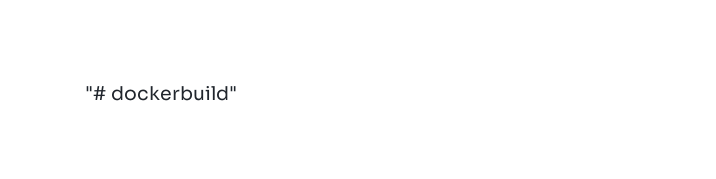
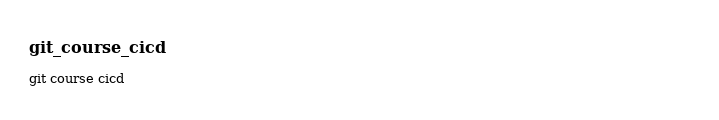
- "# dockerbuild"
+ git_course_cicd
+ git course cicd

